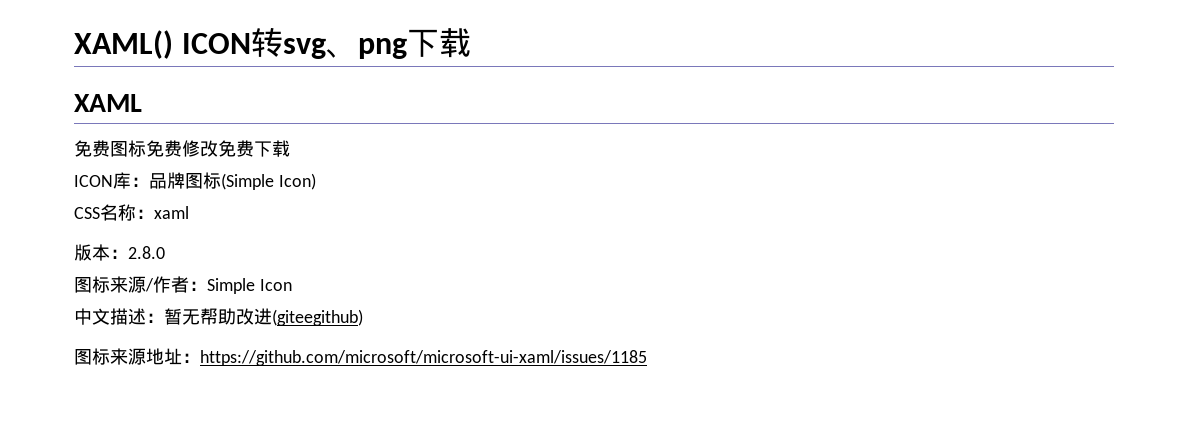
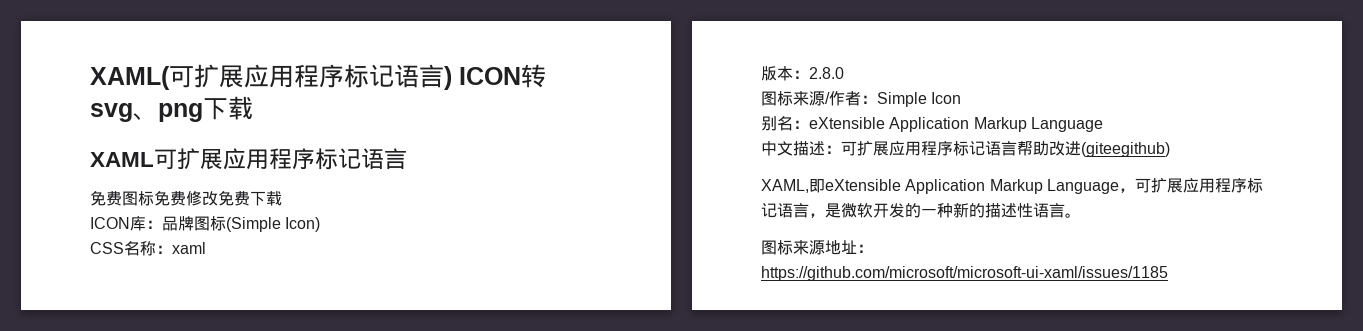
- XAML() ICON转svg、png下载
+ XAML(可扩展应用程序标记语言) ICON转svg、png下载
- XAML
+ XAML可扩展应用程序标记语言
- 中文描述：暂无帮助改进(giteegithub)
+ 别名：eXtensible Application Markup Language
+ 中文描述：可扩展应用程序标记语言帮助改进(giteegithub)
+ XAML,即eXtensible Application Markup Language，可扩展应用程序标记语言，是微软开发的一种新的描述性语言。

